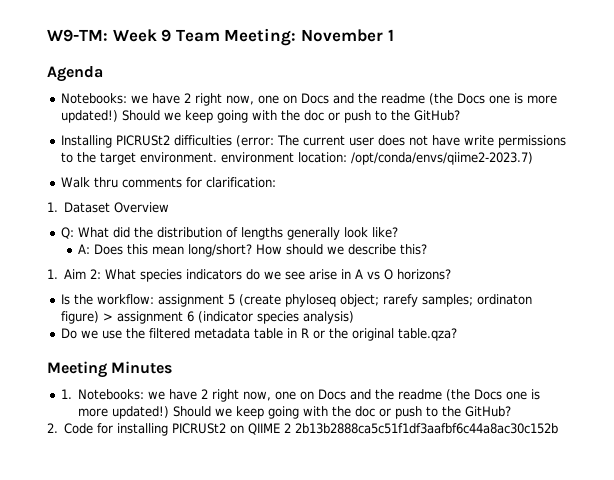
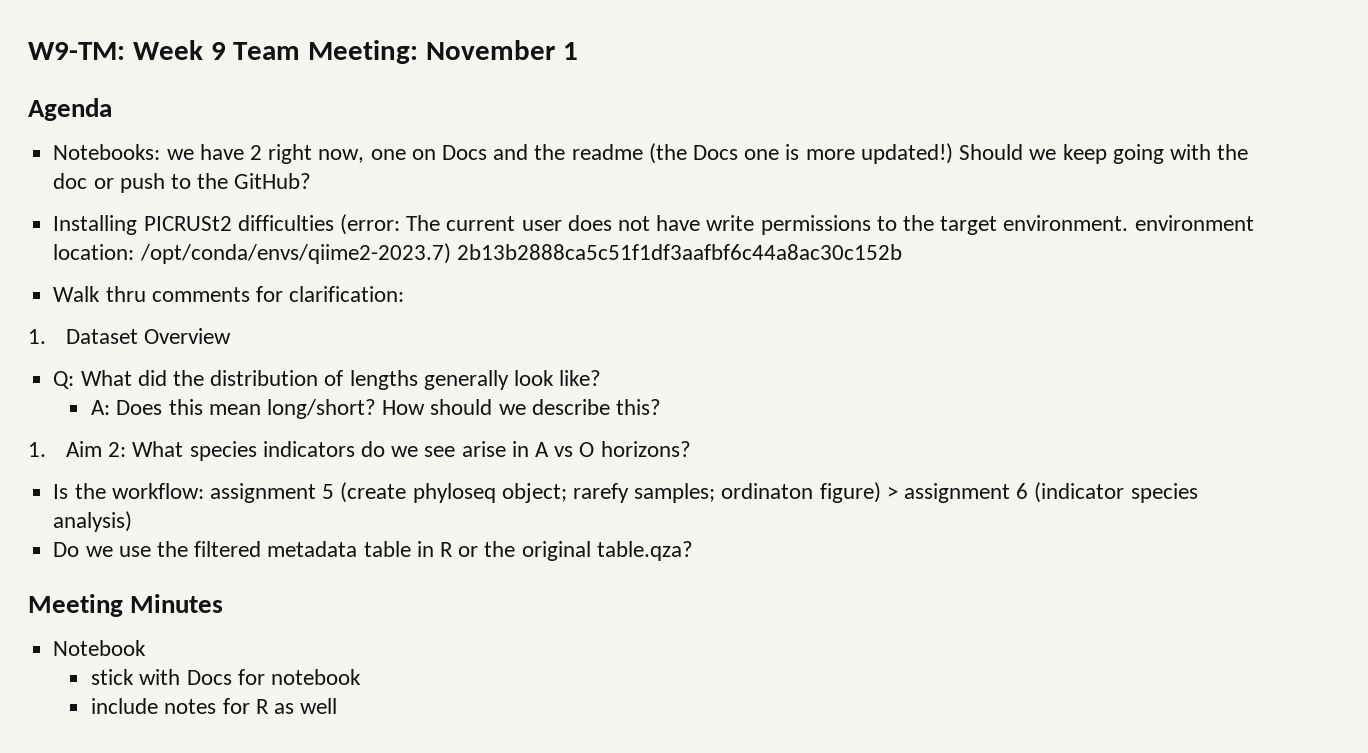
- Installing PICRUSt2 difficulties (error: The current user does not have write permissions to the target environment. environment location: /opt/conda/envs/qiime2-2023.7)
+ Installing PICRUSt2 difficulties (error: The current user does not have write permissions to the target environment. environment location: /opt/conda/envs/qiime2-2023.7) 2b13b2888ca5c51f1df3aafbf6c44a8ac30c152b
- 1. Notebooks: we have 2 right now, one on Docs and the readme (the Docs one is more updated!) Should we keep going with the doc or push to the GitHub?
- 2. Code for installing PICRUSt2 on QIIME 2 2b13b2888ca5c51f1df3aafbf6c44a8ac30c152b
+ Notebook
+ stick with Docs for notebook
+ include notes for R as well

